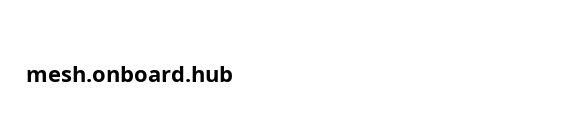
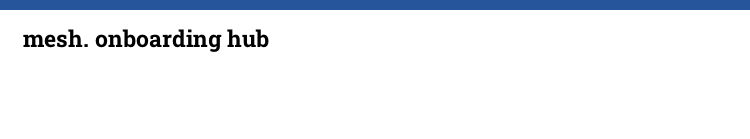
- mesh.onboard.hub
+ mesh. onboarding hub

